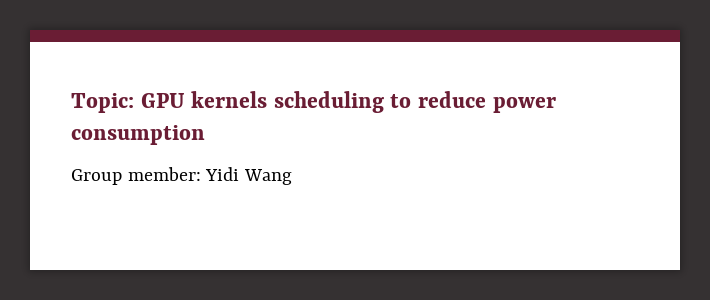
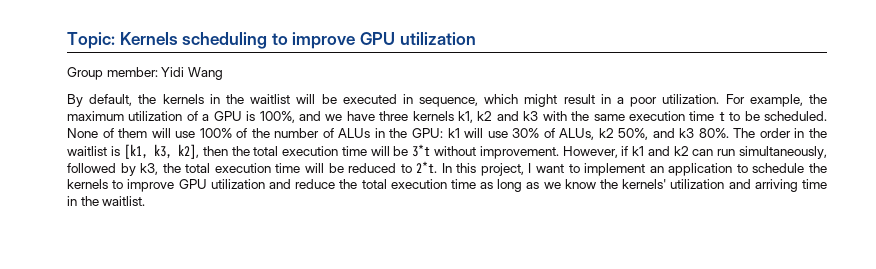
- Topic: GPU kernels scheduling to reduce power consumption
+ Topic: Kernels scheduling to improve GPU utilization
  Group member: Yidi Wang
+ By default, the kernels in the waitlist will be executed in sequence, which might result in a poor utilization. For example, the maximum utilization of a GPU is 100%, and we have three kernels k1, k2 and k3 with the same execution time t to be scheduled. None of them will use 100% of the number of ALUs in the GPU: k1 will use 30% of ALUs, k2 50%, and k3 80%. The order in the waitlist is [k1, k3, k2], then the total execution time will be 3*t without improvement. However, if k1 and k2 can run simultaneously, followed by k3, the total execution time will be reduced to 2*t. In this project, I want to implement an application to schedule the kernels to improve GPU utilization and reduce the total execution time as long as we know the kernels' utilization and arriving time in the waitlist.

